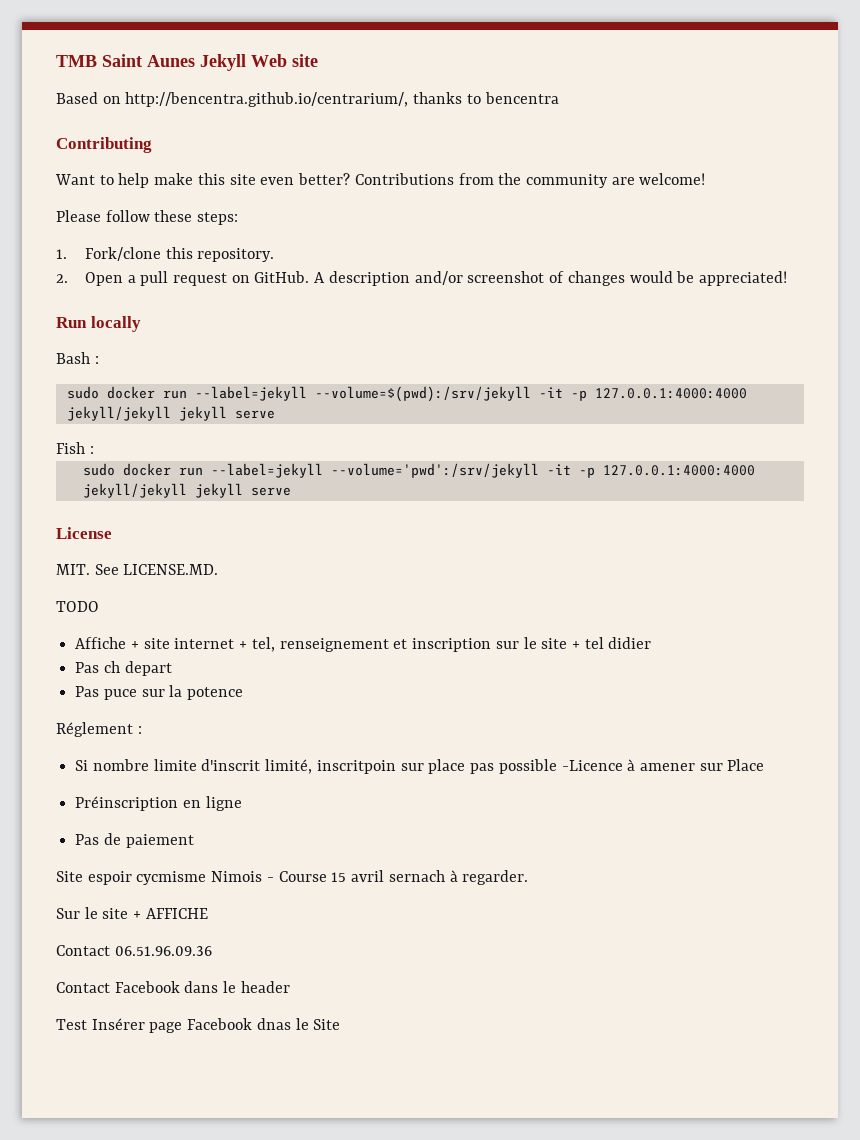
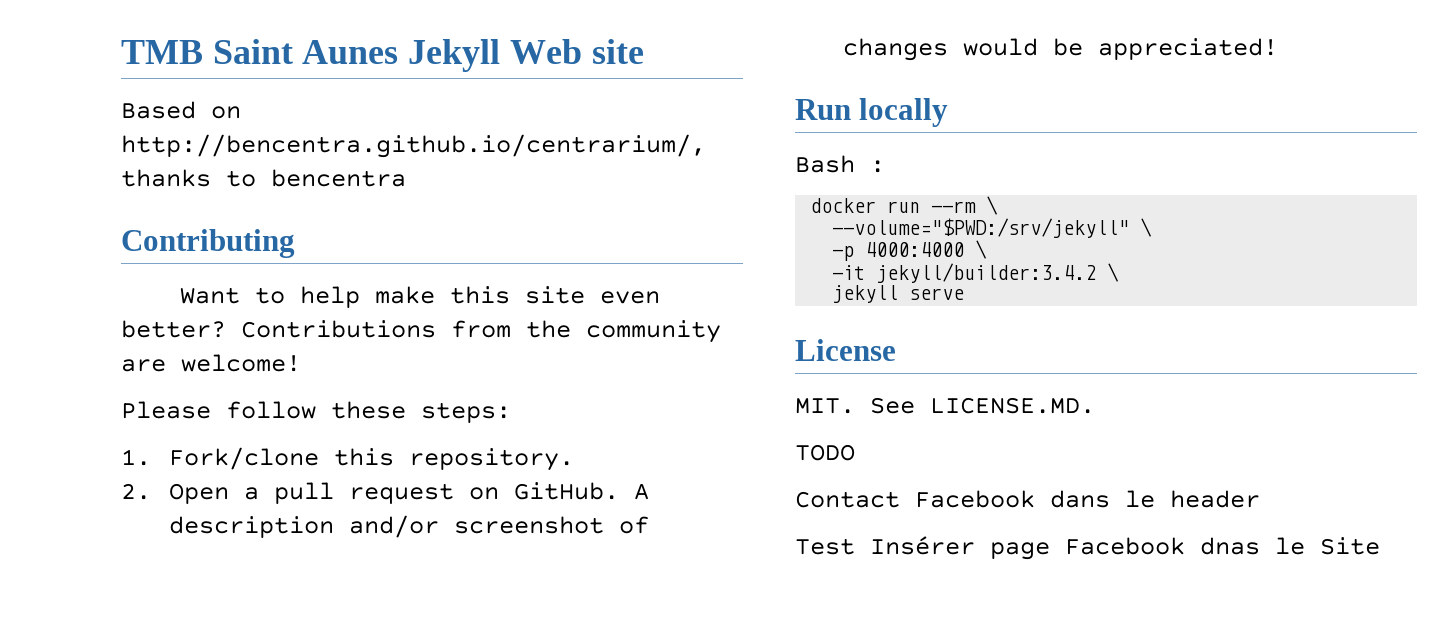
- sudo docker run --label=jekyll --volume=$(pwd):/srv/jekyll -it -p 127.0.0.1:4000:4000 jekyll/jekyll jekyll serve
- Fish :
- sudo docker run --label=jekyll --volume='pwd':/srv/jekyll -it -p 127.0.0.1:4000:4000 jekyll/jekyll jekyll serve
+ docker run --rm \
+ --volume="$PWD:/srv/jekyll" \
+ -p 4000:4000 \
+ -it jekyll/builder:3.4.2 \
+ jekyll serve
- Affiche + site internet + tel, renseignement et inscription sur le site + tel didier
- Pas ch depart
- Pas puce sur la potence
- Réglement :
- Si nombre limite d'inscrit limité, inscritpoin sur place pas possible -Licence à amener sur Place
- Préinscription en ligne
- Pas de paiement
- Site espoir cycmisme Nimois - Course 15 avril sernach à regarder.
- Sur le site + AFFICHE
- Contact 06.51.96.09.36

